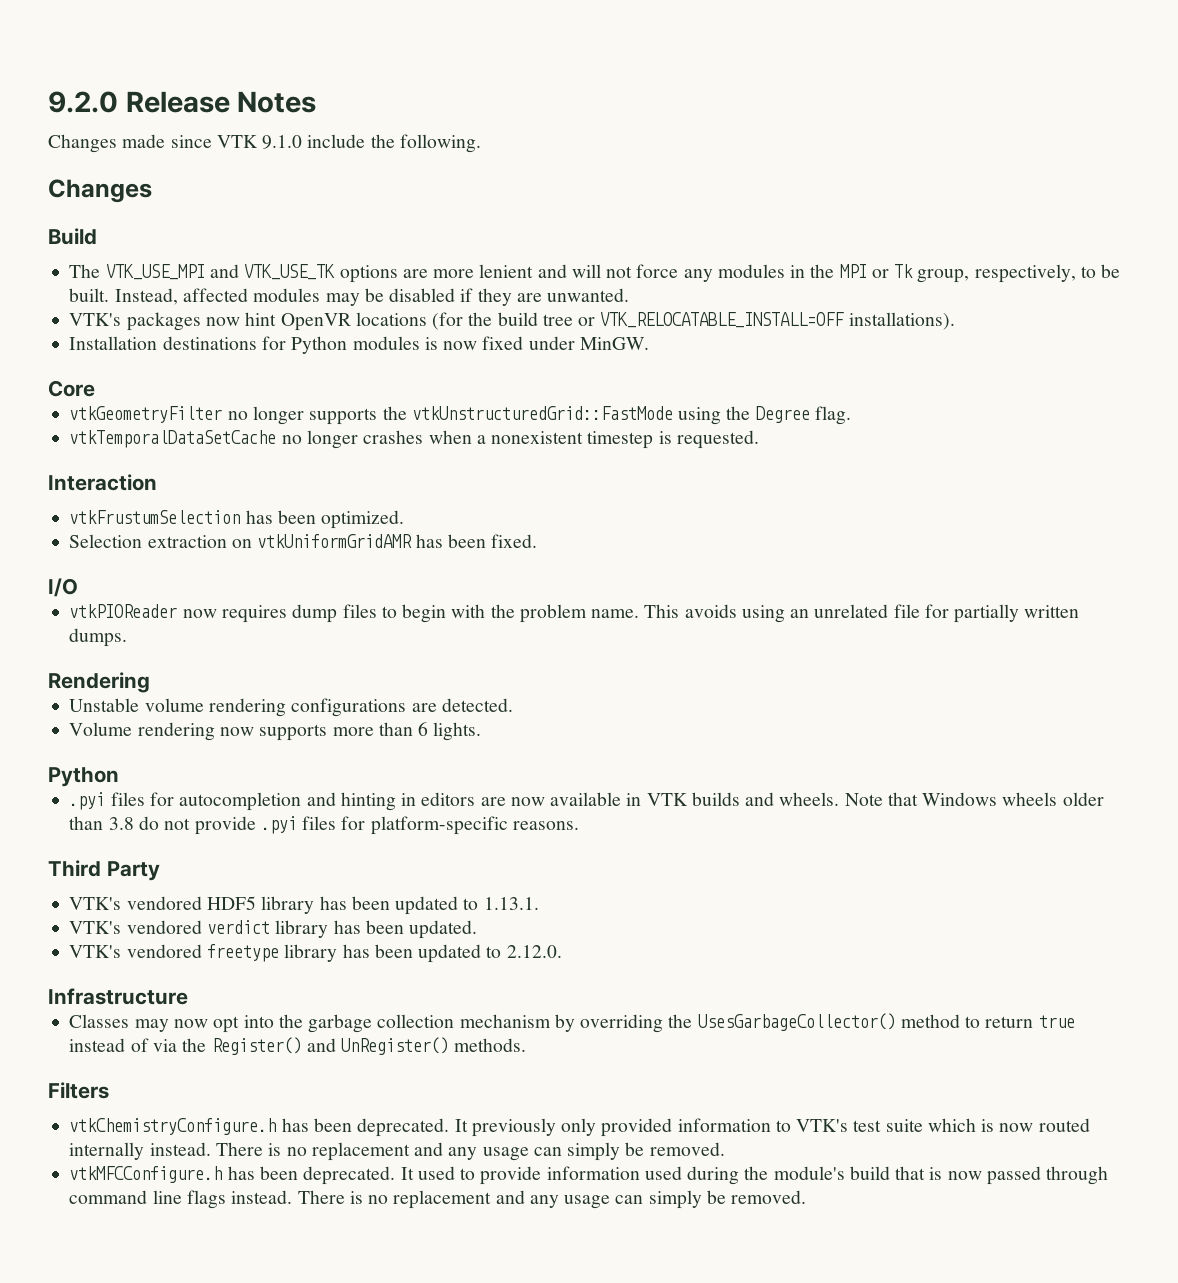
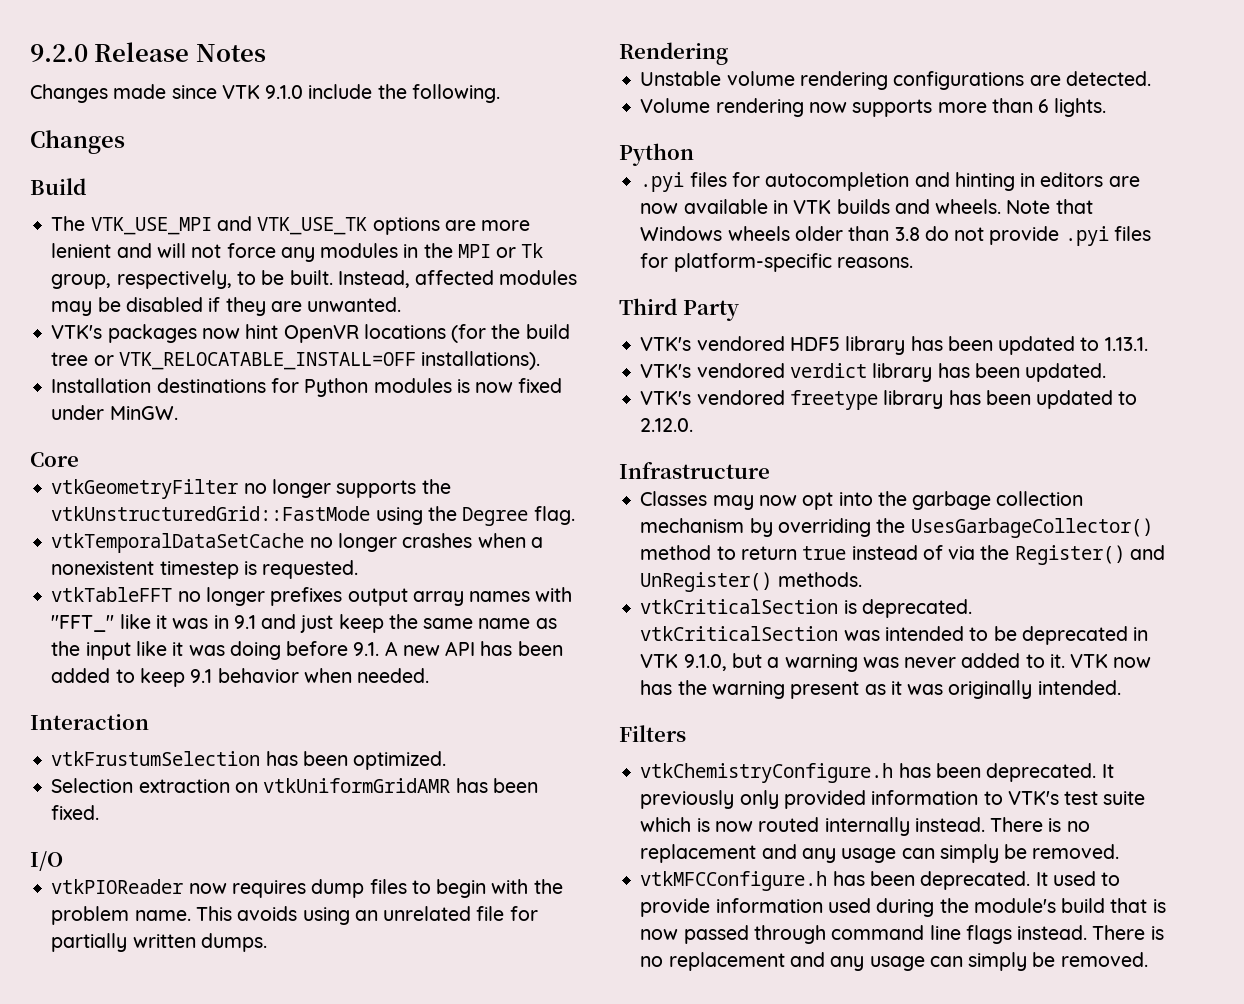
+ vtkTableFFT no longer prefixes output array names with "FFT_" like it was in 9.1 and just keep the same name as the input like it was doing before 9.1. A new API has been added to keep 9.1 behavior when needed.
+ vtkCriticalSection is deprecated. vtkCriticalSection was intended to be deprecated in VTK 9.1.0, but a warning was never added to it. VTK now has the warning present as it was originally intended.

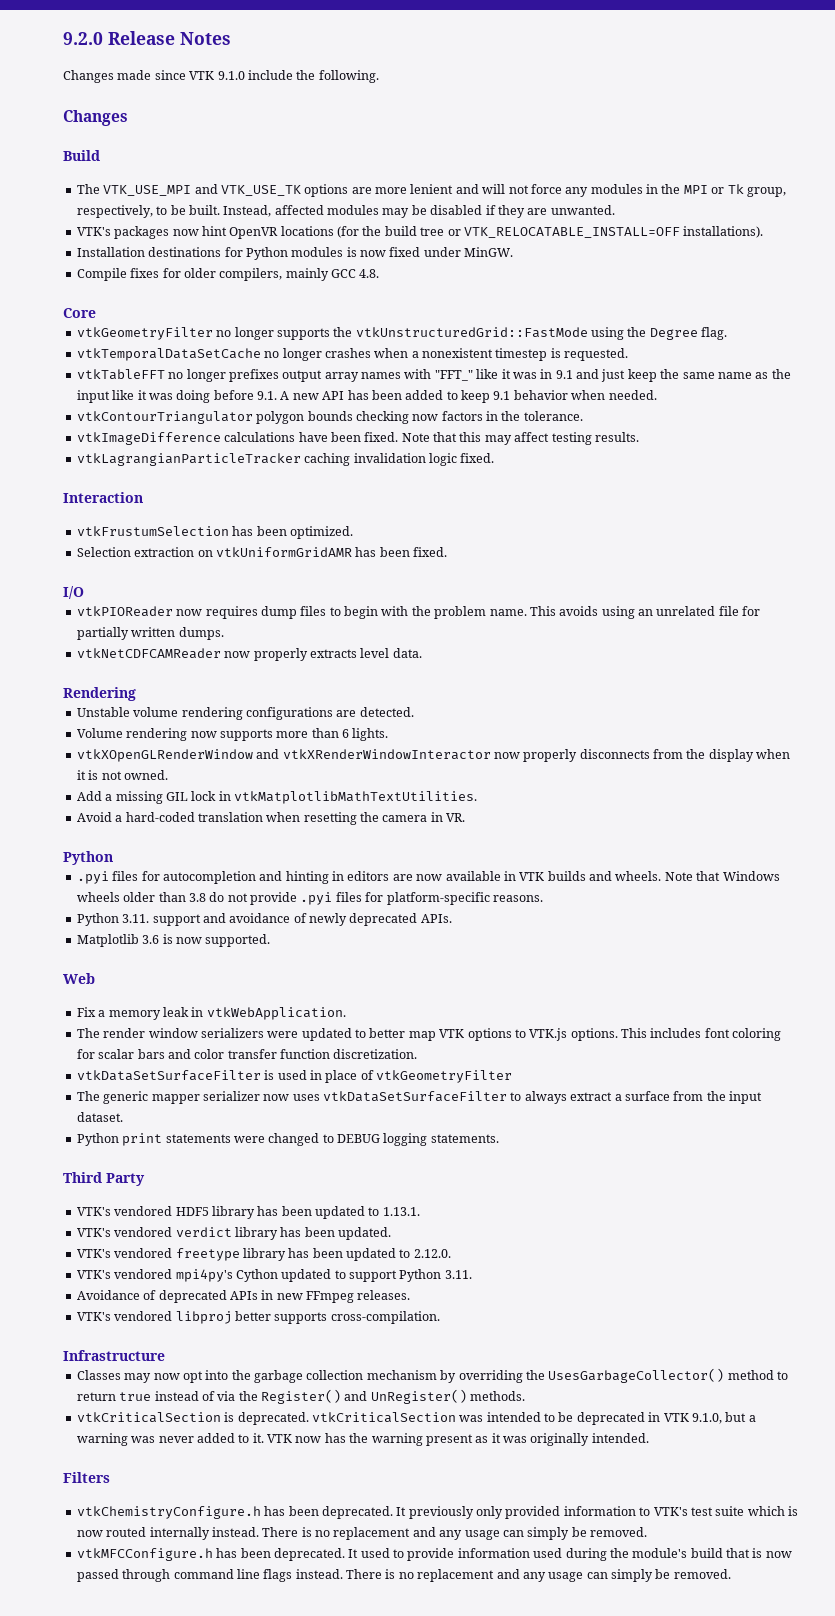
+ Compile fixes for older compilers, mainly GCC 4.8.
+ vtkContourTriangulator polygon bounds checking now factors in the tolerance.
+ vtkImageDifference calculations have been fixed. Note that this may affect testing results.
+ vtkLagrangianParticleTracker caching invalidation logic fixed.
+ vtkNetCDFCAMReader now properly extracts level data.
+ vtkXOpenGLRenderWindow and vtkXRenderWindowInteractor now properly disconnects from the display when it is not owned.
+ Add a missing GIL lock in vtkMatplotlibMathTextUtilities.
+ Avoid a hard-coded translation when resetting the camera in VR.
+ Python 3.11. support and avoidance of newly deprecated APIs.
+ Matplotlib 3.6 is now supported.
+ Web
+ Fix a memory leak in vtkWebApplication.
+ The render window serializers were updated to better map VTK options to VTK.js options. This includes font coloring for scalar bars and color transfer function discretization.
+ vtkDataSetSurfaceFilter is used in place of vtkGeometryFilter
+ The generic mapper serializer now uses vtkDataSetSurfaceFilter to always extract a surface from the input dataset.
+ Python print statements were changed to DEBUG logging statements.
+ VTK's vendored mpi4py's Cython updated to support Python 3.11.
+ Avoidance of deprecated APIs in new FFmpeg releases.
+ VTK's vendored libproj better supports cross-compilation.

